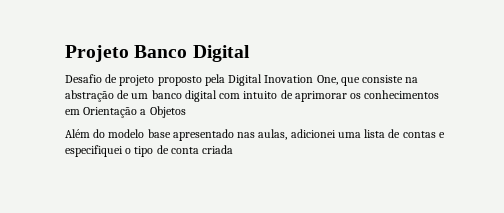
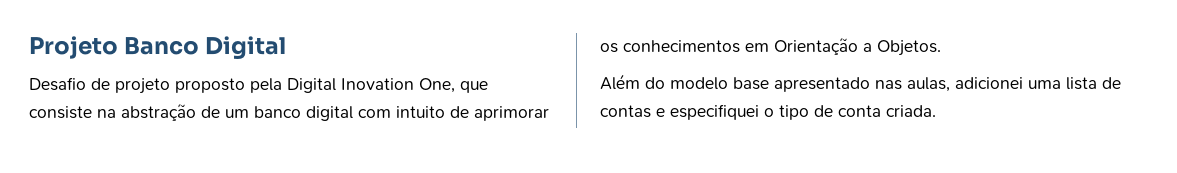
- Desafio de projeto proposto pela Digital Inovation One, que consiste na abstração de um banco digital com intuito de aprimorar os conhecimentos em Orientação a Objetos
+ Desafio de projeto proposto pela Digital Inovation One, que consiste na abstração de um banco digital com intuito de aprimorar os conhecimentos em Orientação a Objetos.
- Além do modelo base apresentado nas aulas, adicionei uma lista de contas e especifiquei o tipo de conta criada
+ Além do modelo base apresentado nas aulas, adicionei uma lista de contas e especifiquei o tipo de conta criada.

